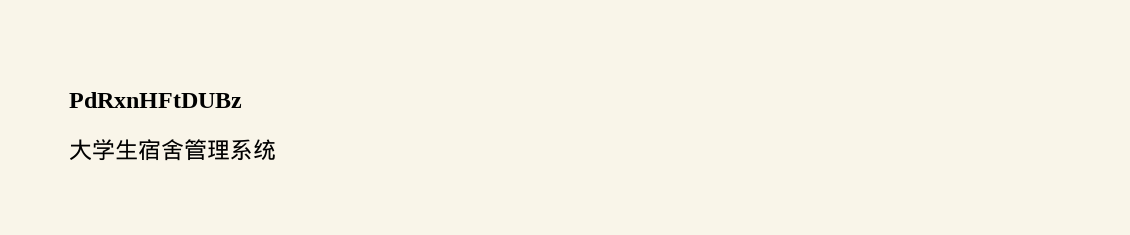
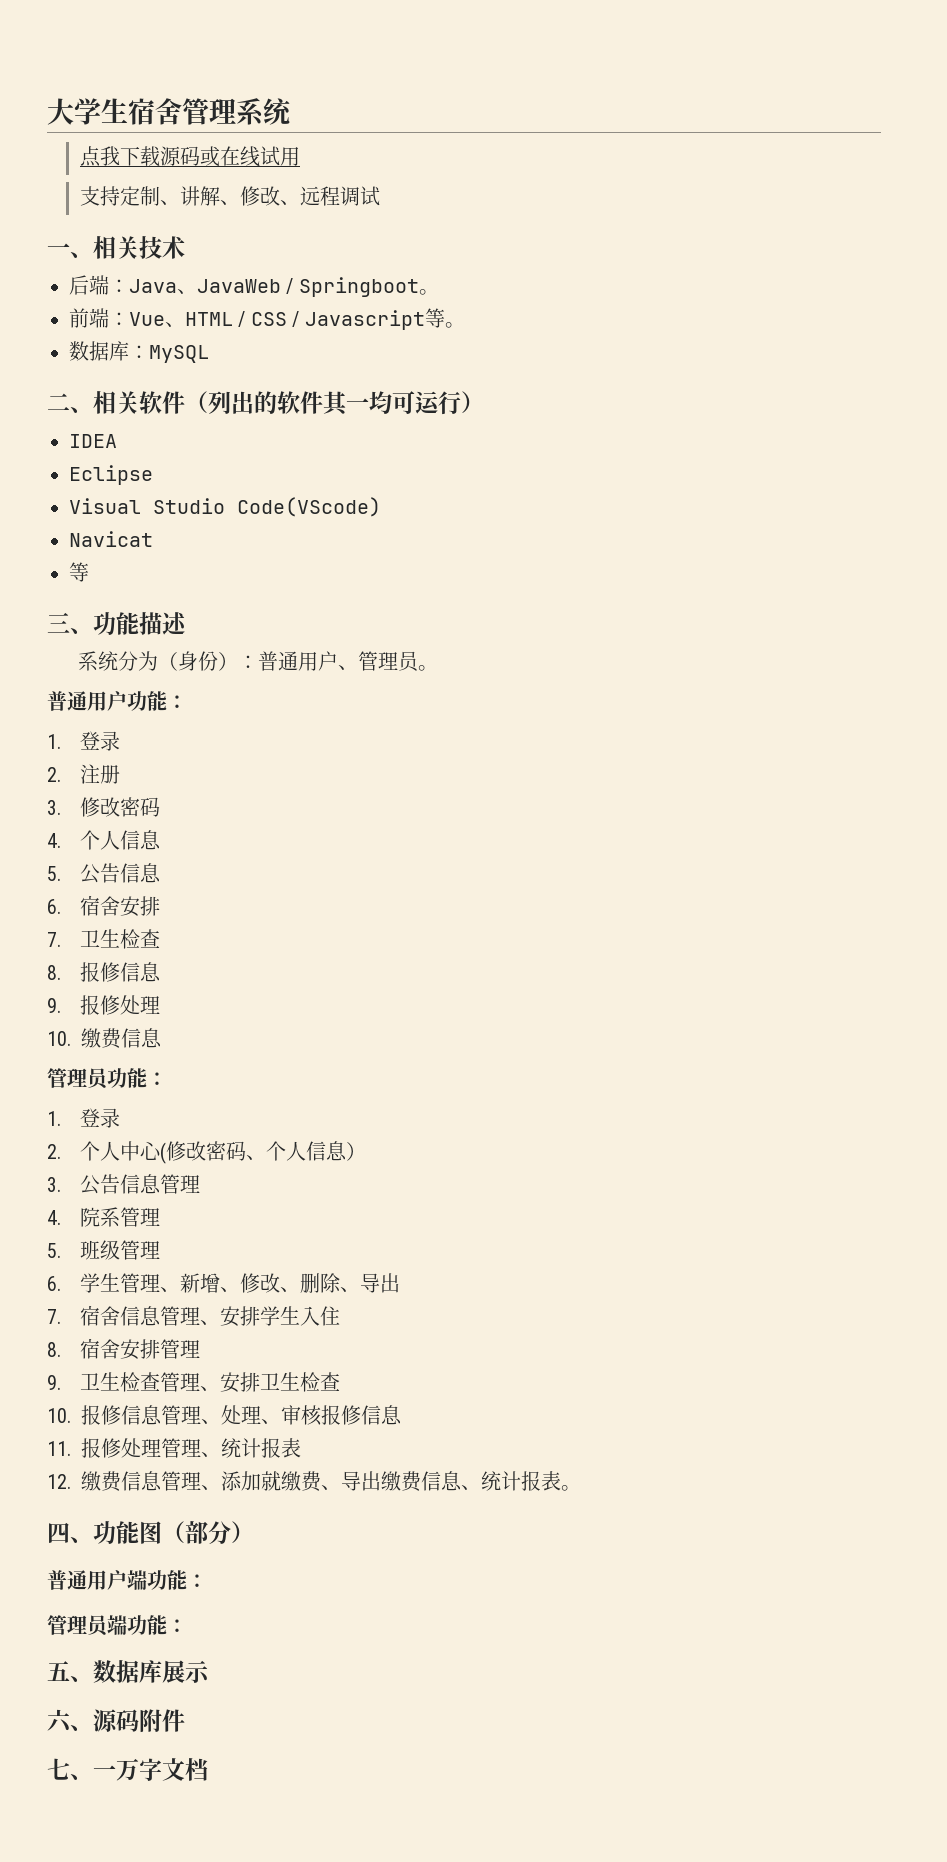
- PdRxnHFtDUBz
+ 点我下载源码或在线试用
+ 支持定制、讲解、修改、远程调试
+ 一、相关技术
+ 后端：Java、JavaWeb / Springboot。
+ 前端：Vue、HTML / CSS / Javascript等。
+ 数据库：MySQL
+ 二、相关软件（列出的软件其一均可运行）
+ IDEA
+ Eclipse
+ Visual Studio Code(VScode)
+ Navicat
+ 等
+ 三、功能描述
+ 系统分为（身份）：普通用户、管理员。
+ 普通用户功能：
+ 1.登录
+ 2.注册
+ 3.修改密码
+ 4.个人信息
+ 5.公告信息
+ 6.宿舍安排
+ 7.卫生检查
+ 8.报修信息
+ 9.报修处理
+ 10.缴费信息
+ 管理员功能：
+ 1.登录
+ 2.个人中心(修改密码、个人信息）
+ 3.公告信息管理
+ 4.院系管理
+ 5.班级管理
+ 6.学生管理、新增、修改、删除、导出
+ 7.宿舍信息管理、安排学生入住
+ 8.宿舍安排管理
+ 9.卫生检查管理、安排卫生检查
+ 10.报修信息管理、处理、审核报修信息
+ 11.报修处理管理、统计报表
+ 12.缴费信息管理、添加就缴费、导出缴费信息、统计报表。
+ 四、功能图（部分）
+ 普通用户端功能：
+ 管理员端功能：
+ 五、数据库展示
+ 六、源码附件
+ 七、一万字文档

